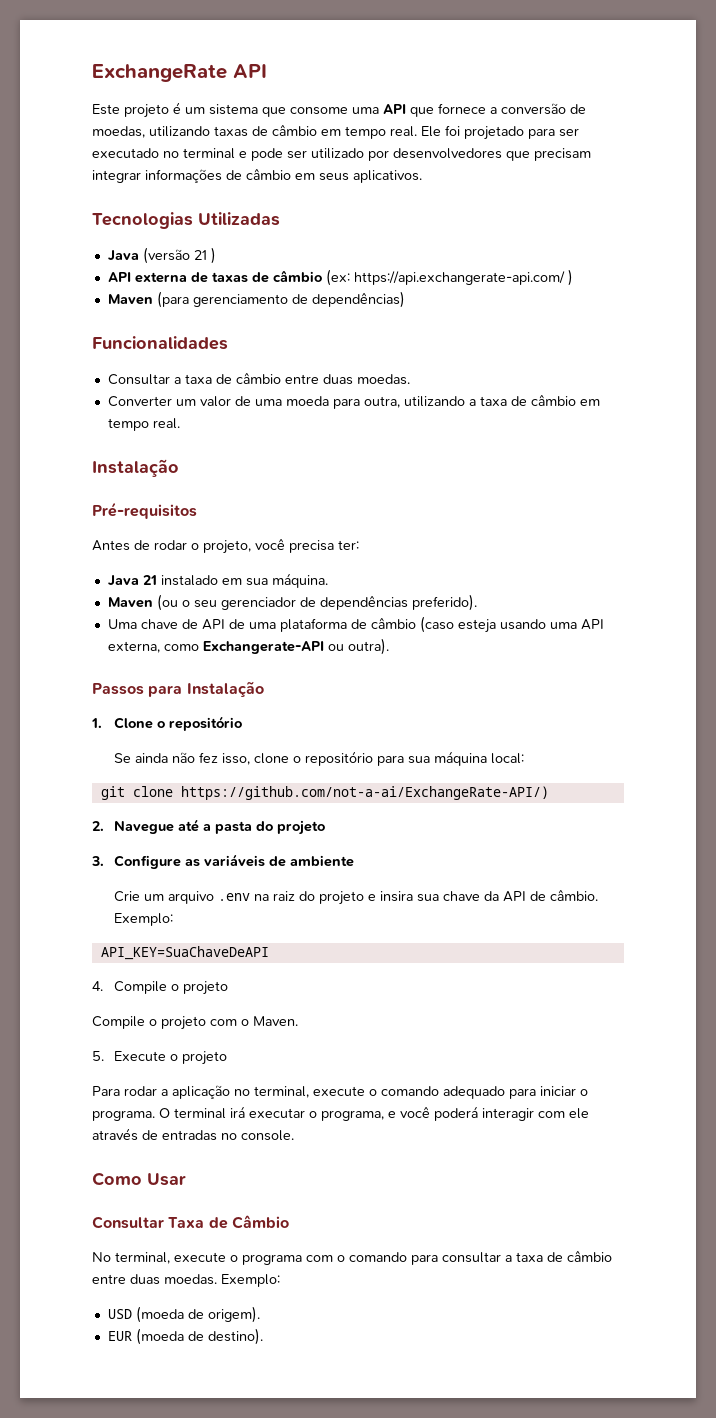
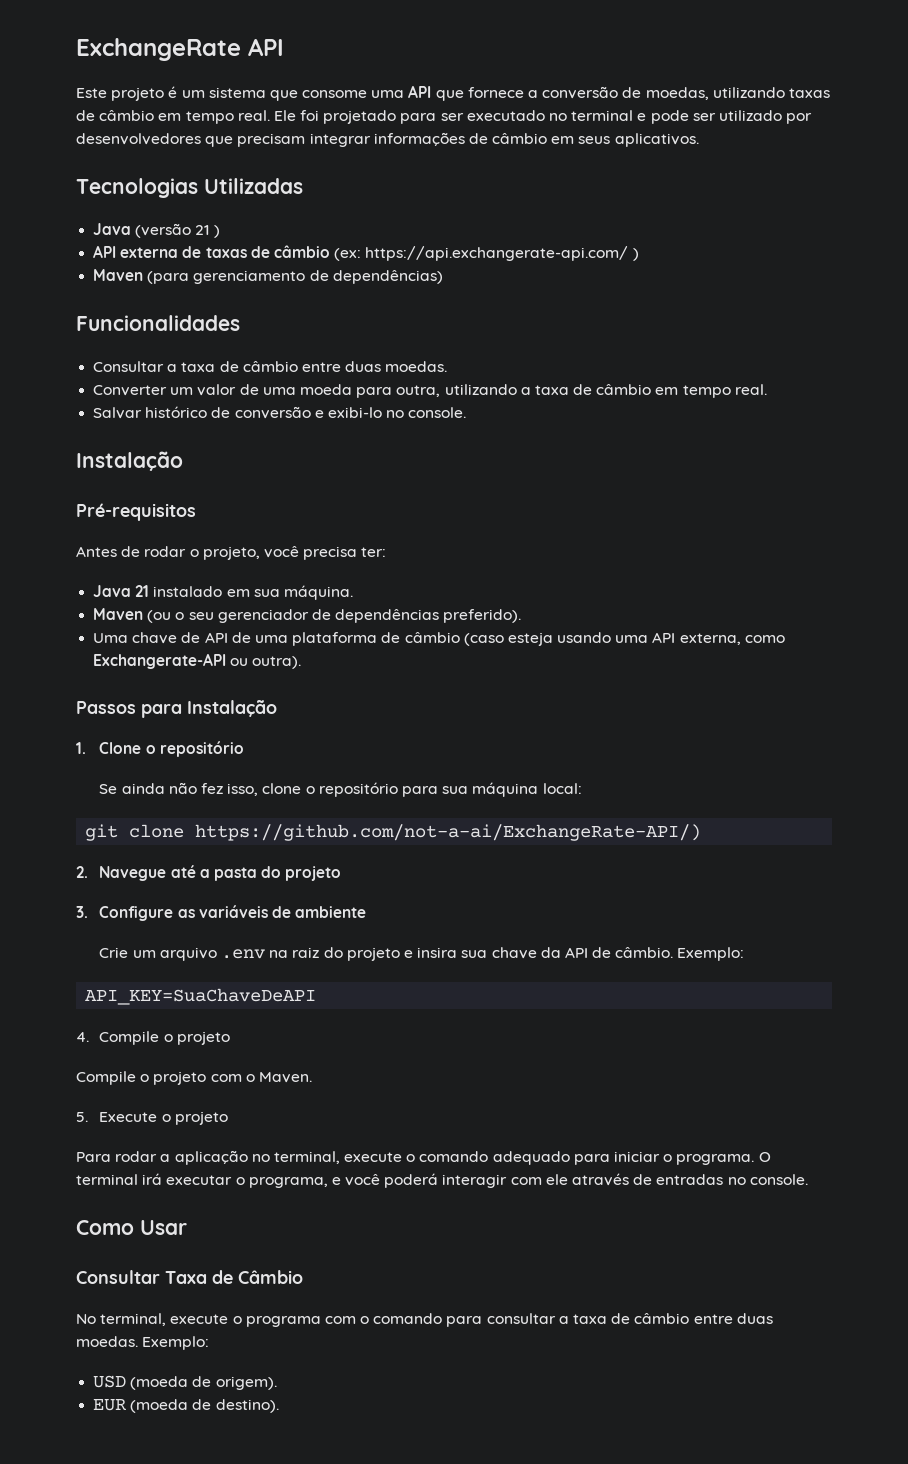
+ Salvar histórico de conversão e exibi-lo no console.

